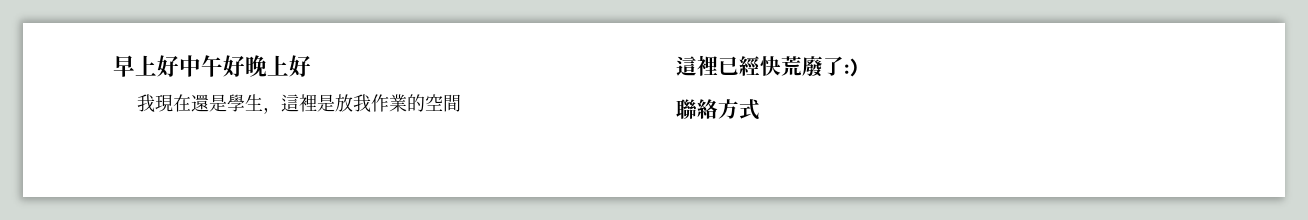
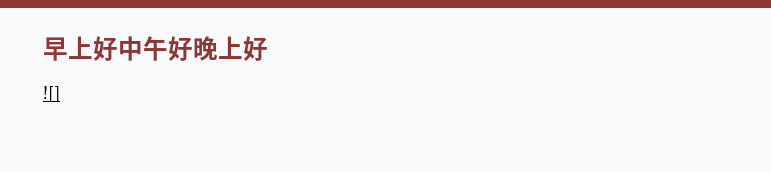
- 我現在還是學生，這裡是放我作業的空間
- 這裡已經快荒廢了:)
- 聯絡方式
+ ![]

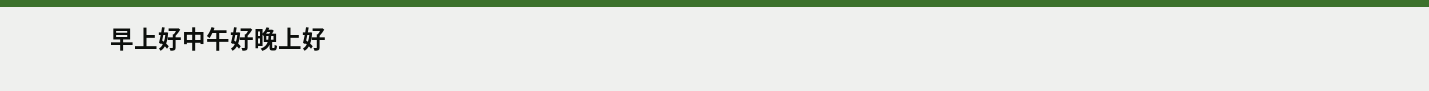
- ![]

